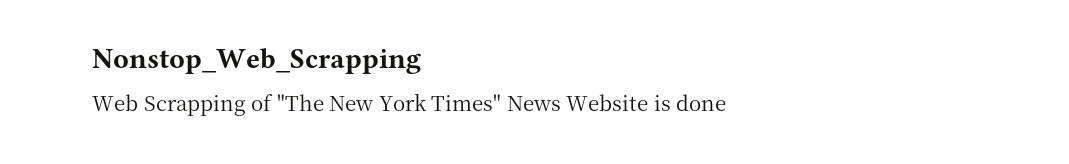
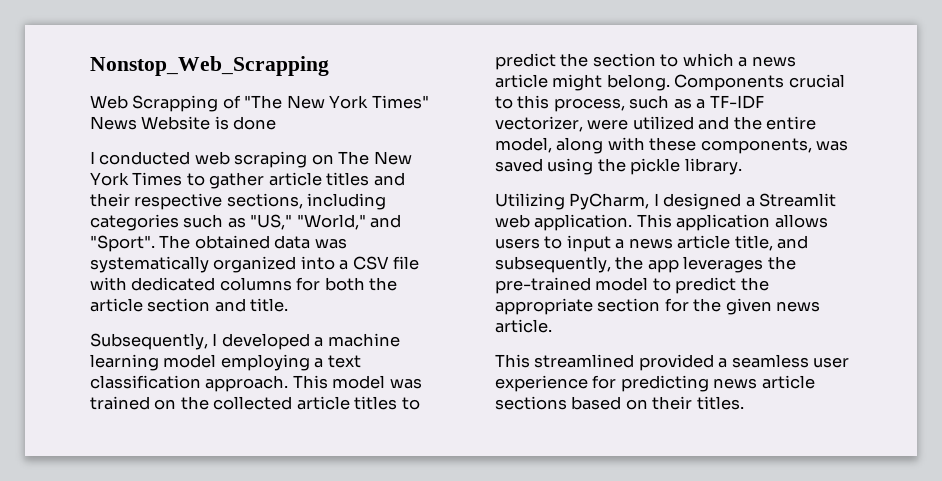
+ I conducted web scraping on The New York Times to gather article titles and their respective sections, including categories such as "US," "World," and "Sport". The obtained data was systematically organized into a CSV file with dedicated columns for both the article section and title.
+ Subsequently, I developed a machine learning model employing a text classification approach. This model was trained on the collected article titles to predict the section to which a news article might belong. Components crucial to this process, such as a TF-IDF vectorizer, were utilized and the entire model, along with these components, was saved using the pickle library.
+ Utilizing PyCharm, I designed a Streamlit web application. This application allows users to input a news article title, and subsequently, the app leverages the pre-trained model to predict the appropriate section for the given news article.
+ This streamlined provided a seamless user experience for predicting news article sections based on their titles.

